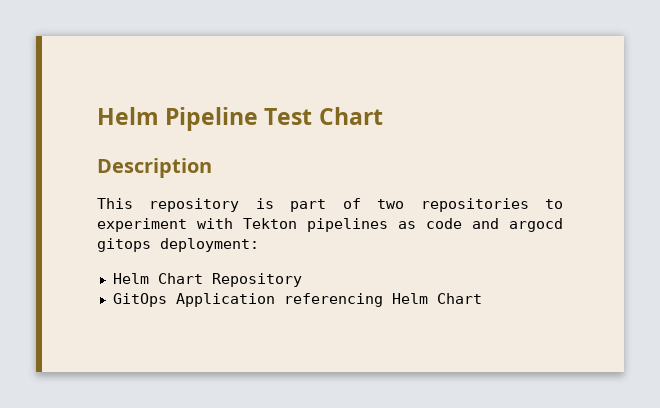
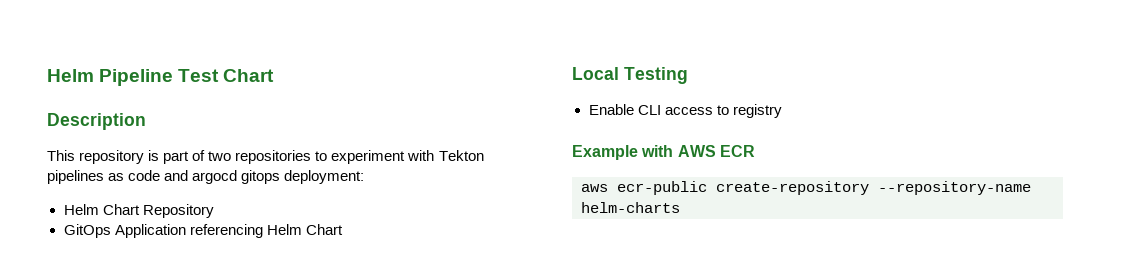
+ Local Testing
+ Enable CLI access to registry
+ Example with AWS ECR
+ aws ecr-public create-repository --repository-name helm-charts

